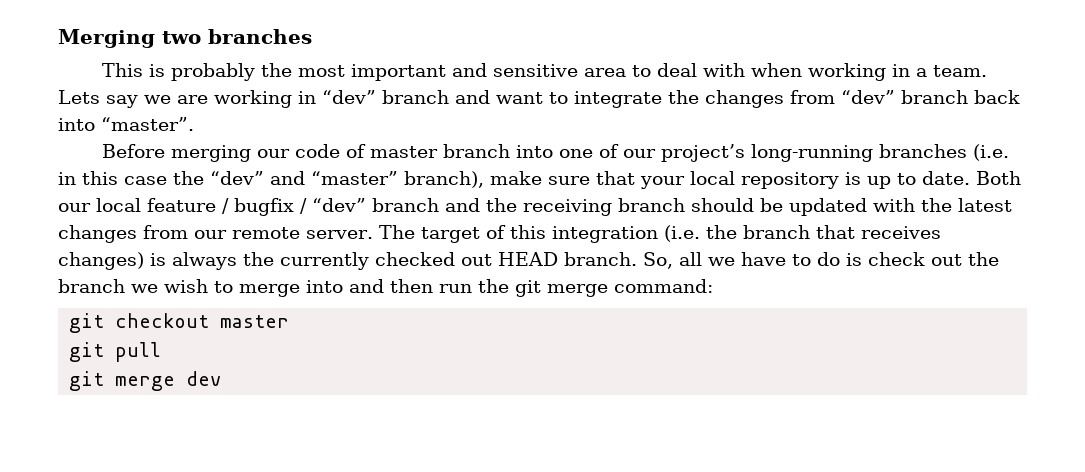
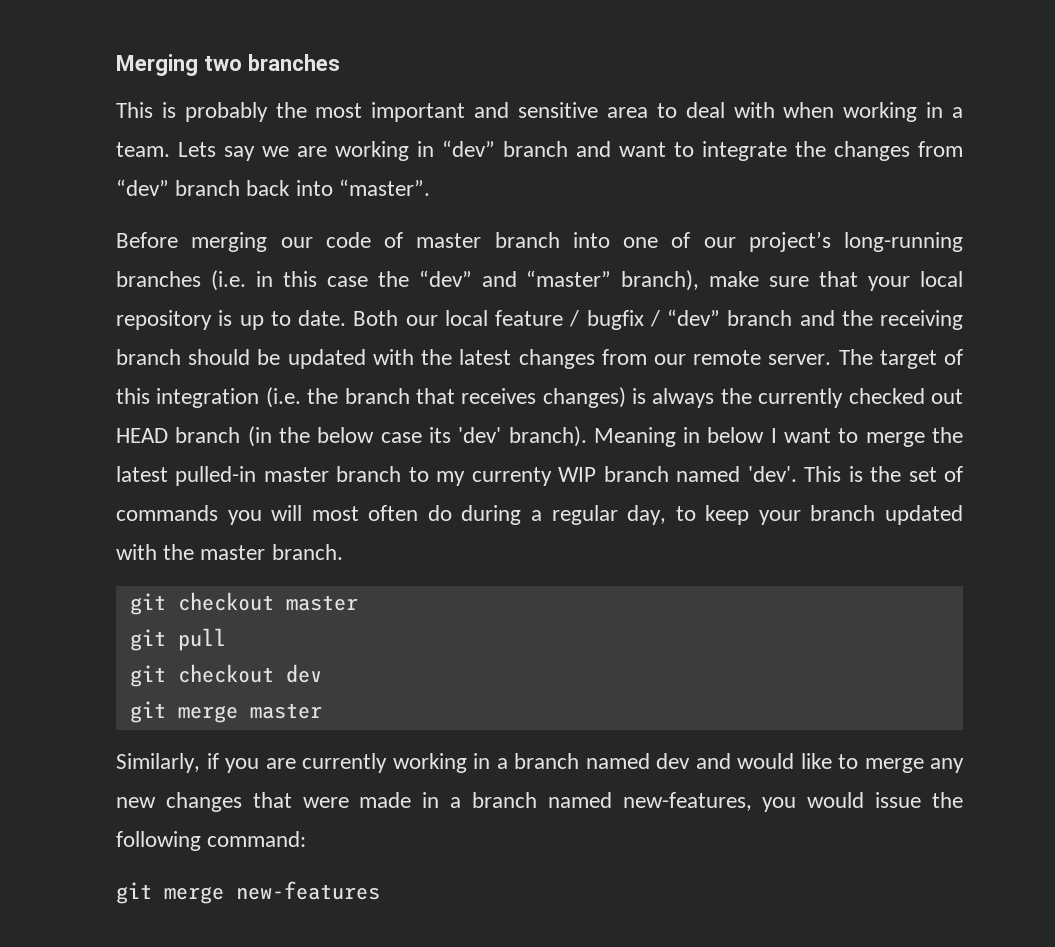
- The target of this integration (i.e. the branch that receives changes) is always the currently checked out HEAD branch. So, all we have to do is check out the branch we wish to merge into and then run the git merge command:
+ The target of this integration (i.e. the branch that receives changes) is always the currently checked out HEAD branch (in the below case its 'dev' branch). Meaning in below I want to merge the latest pulled-in master branch to my currenty WIP branch named 'dev'. This is the set of commands you will most often do during a regular day, to keep your branch updated with the master branch.
- git merge dev
+ git checkout dev
+ git merge master
+ Similarly, if you are currently working in a branch named dev and would like to merge any new changes that were made in a branch named new-features, you would issue the following command:
+ git merge new-features

